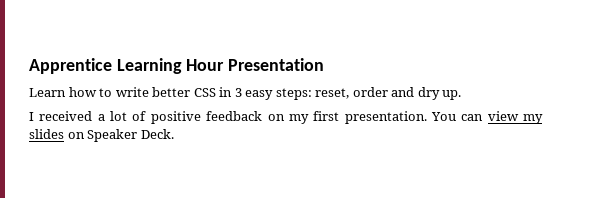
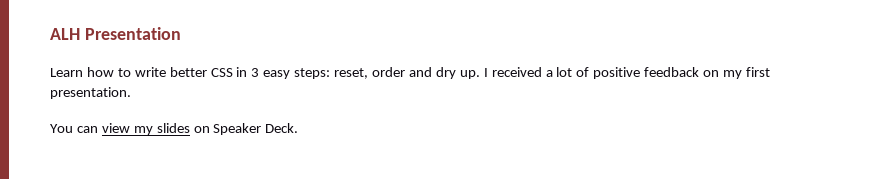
- Apprentice Learning Hour Presentation
+ ALH Presentation
- Learn how to write better CSS in 3 easy steps: reset, order and dry up.
- I received a lot of positive feedback on my first presentation. You can view my slides on Speaker Deck.
+ Learn how to write better CSS in 3 easy steps: reset, order and dry up. I received a lot of positive feedback on my first presentation.
+ You can view my slides on Speaker Deck.

